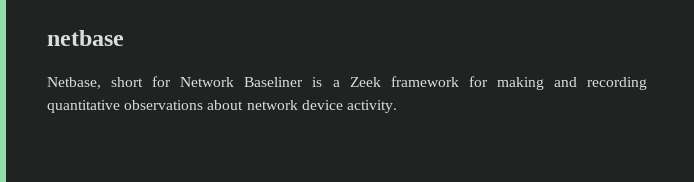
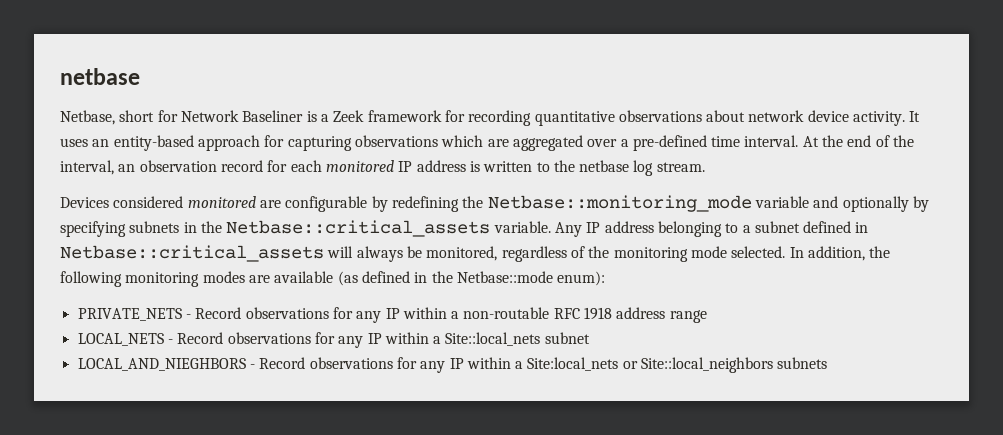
- Netbase, short for Network Baseliner is a Zeek framework for making and recording quantitative observations about network device activity.
+ Netbase, short for Network Baseliner is a Zeek framework for recording quantitative observations about network device activity.
+ It uses an entity-based approach for capturing observations which are aggregated over a pre-defined time interval. At the end of the interval, an observation record for each monitored IP address is written to the netbase log stream.
+ Devices considered monitored are configurable by redefining the Netbase::monitoring_mode variable and optionally by specifying subnets in the Netbase::critical_assets variable. Any IP address belonging to a subnet defined in Netbase::critical_assets will always be monitored, regardless of the monitoring mode selected. In addition, the following monitoring modes are available (as defined in the Netbase::mode enum):
+ PRIVATE_NETS - Record observations for any IP within a non-routable RFC 1918 address range
+ LOCAL_NETS - Record observations for any IP within a Site::local_nets subnet
+ LOCAL_AND_NIEGHBORS - Record observations for any IP within a Site:local_nets or Site::local_neighbors subnets

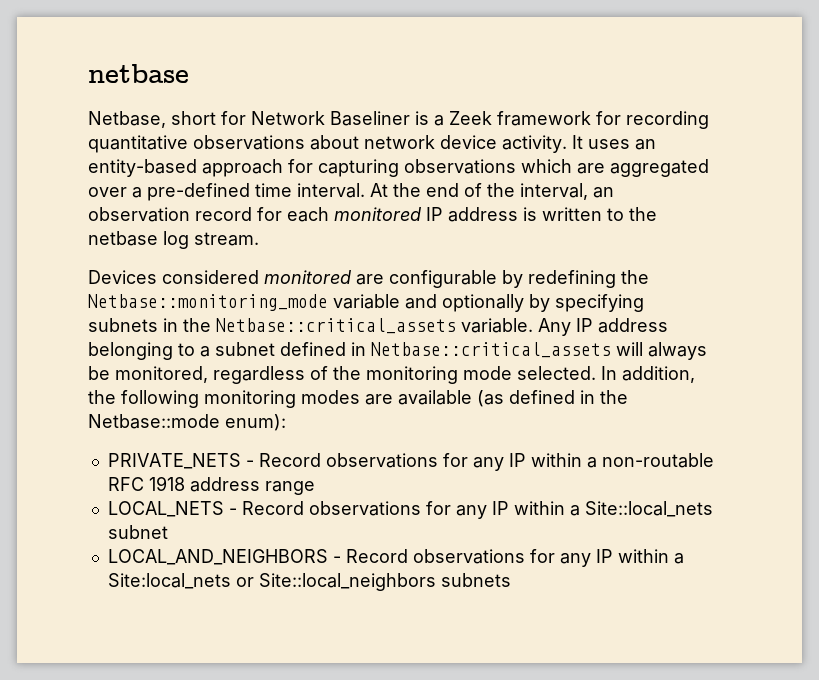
- LOCAL_AND_NIEGHBORS - Record observations for any IP within a Site:local_nets or Site::local_neighbors subnets
+ LOCAL_AND_NEIGHBORS - Record observations for any IP within a Site:local_nets or Site::local_neighbors subnets

